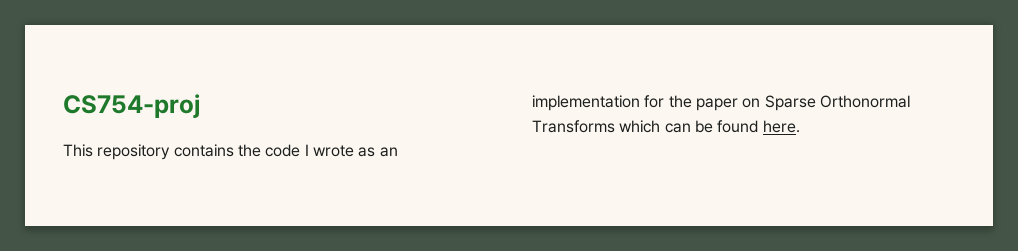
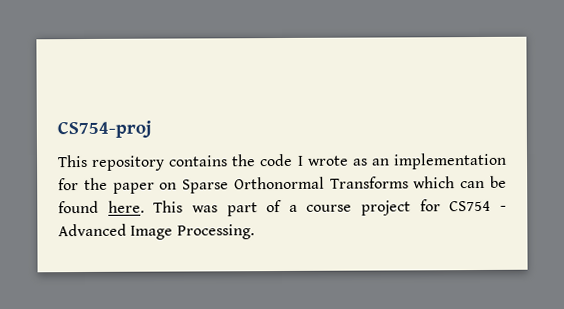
+ This was part of a course project for CS754 - Advanced Image Processing.

